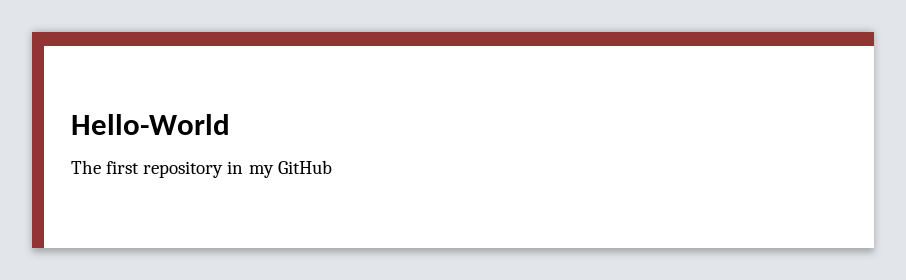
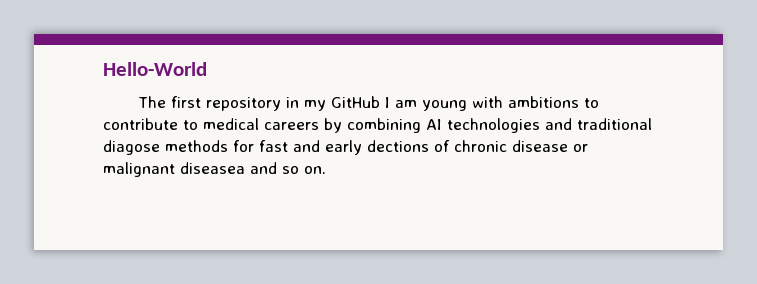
- The first repository in my GitHub
+ The first repository in my GitHub I am young with ambitions to contribute to medical careers by combining AI technologies and traditional diagose methods for fast and early dections of chronic disease or malignant diseasea and so on.

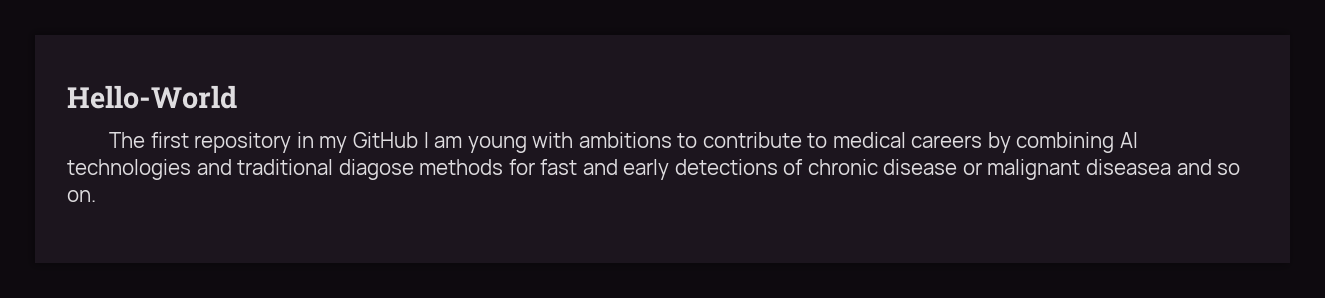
- The first repository in my GitHub I am young with ambitions to contribute to medical careers by combining AI technologies and traditional diagose methods for fast and early dections of chronic disease or malignant diseasea and so on.
+ The first repository in my GitHub I am young with ambitions to contribute to medical careers by combining AI technologies and traditional diagose methods for fast and early detections of chronic disease or malignant diseasea and so on.

